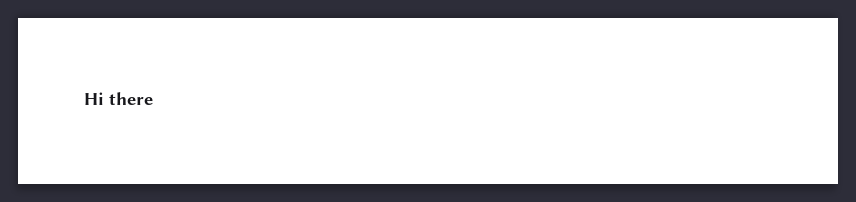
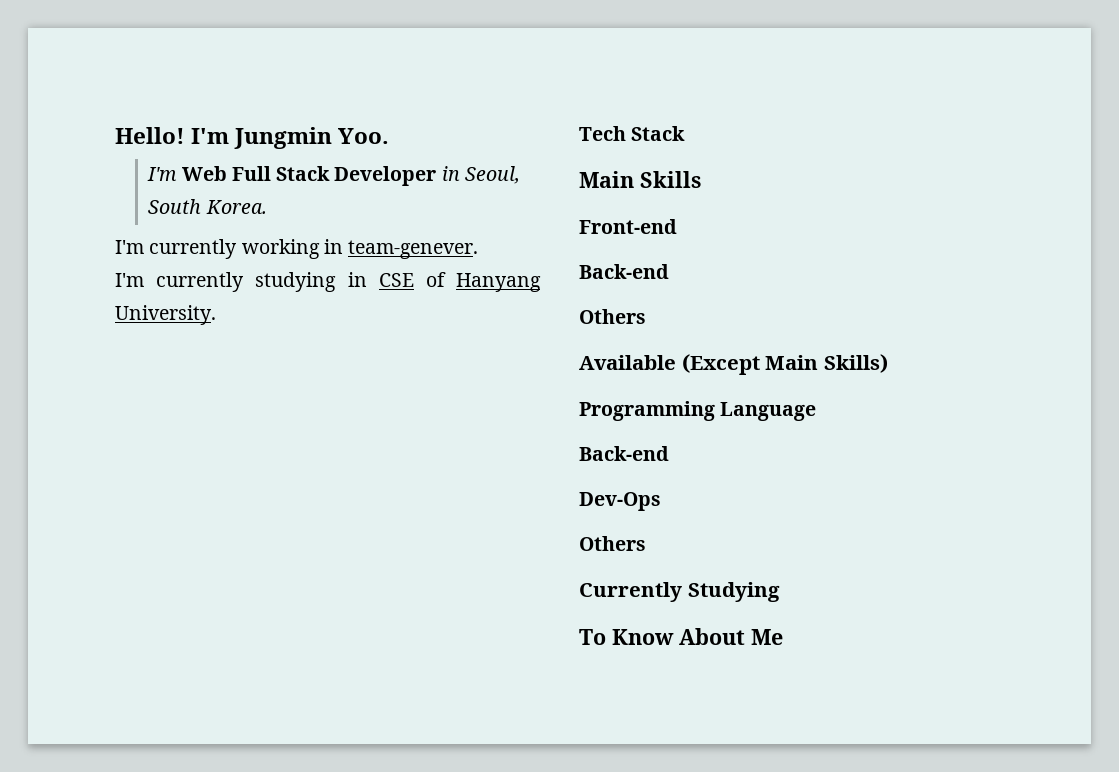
- Hi there
+ Hello! I'm Jungmin Yoo.
+ I'm Web Full Stack Developer in Seoul, South Korea.
+ I'm currently working in team-genever.
+ I'm currently studying in CSE of Hanyang University.
+ Tech Stack
+ Main Skills
+ Front-end
+ Back-end
+ Others
+ Available (Except Main Skills)
+ Programming Language
+ Back-end
+ Dev-Ops
+ Others
+ Currently Studying
+ To Know About Me

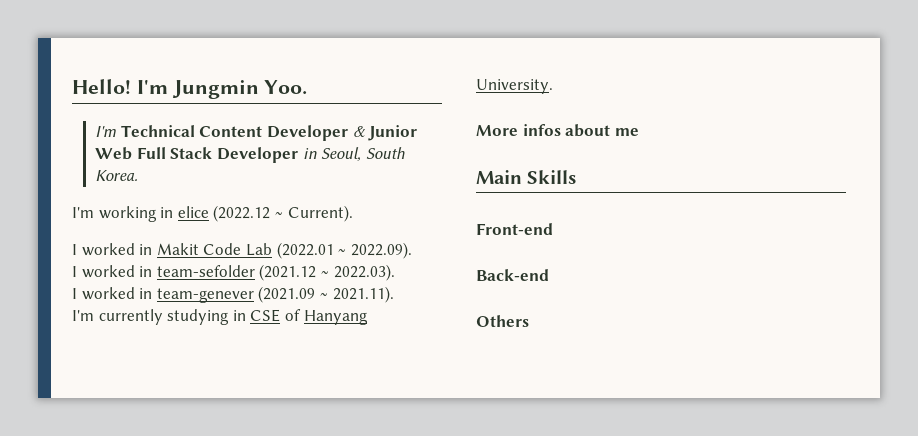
- I'm Web Full Stack Developer in Seoul, South Korea.
+ I'm Technical Content Developer & Junior Web Full Stack Developer in Seoul, South Korea.
- I'm currently working in team-genever.
+ I'm working in elice (2022.12 ~ Current).
+ I worked in Makit Code Lab (2022.01 ~ 2022.09).
+ I worked in team-sefolder (2021.12 ~ 2022.03).
+ I worked in team-genever (2021.09 ~ 2021.11).
- Tech Stack
+ More infos about me
- Available (Except Main Skills)
- Programming Language
- Back-end
- Dev-Ops
- Others
- Currently Studying
- To Know About Me

